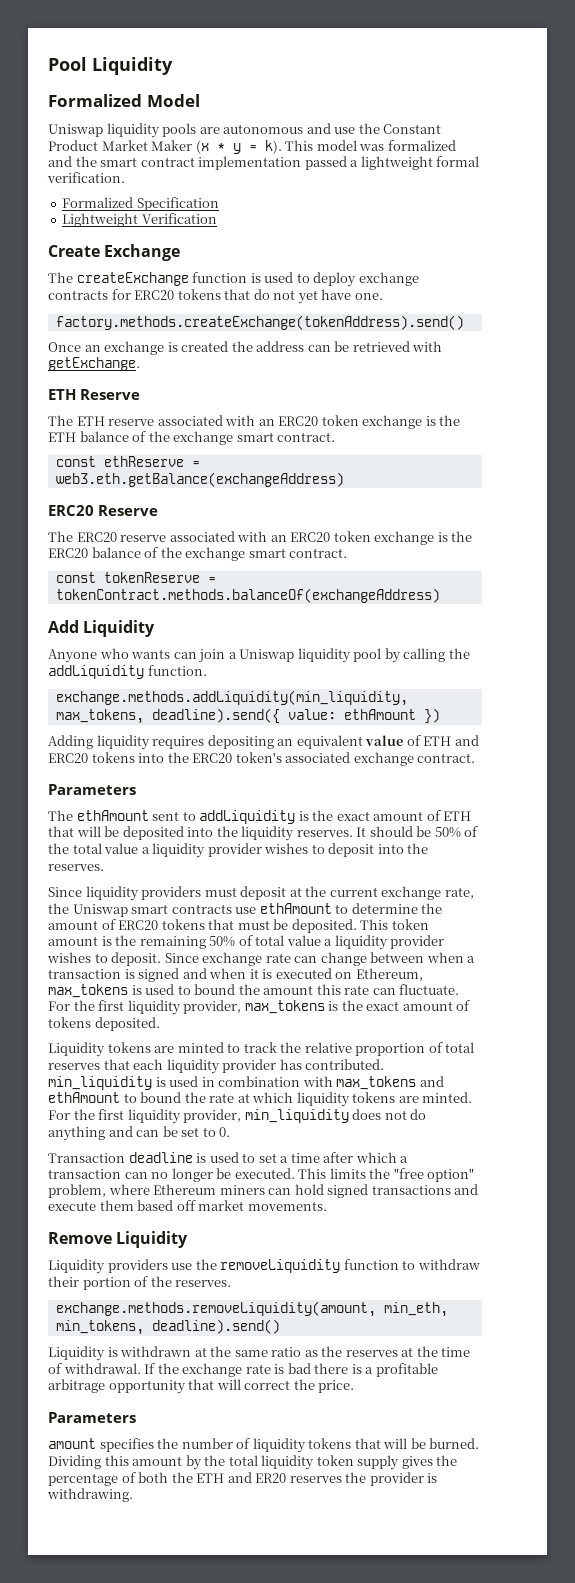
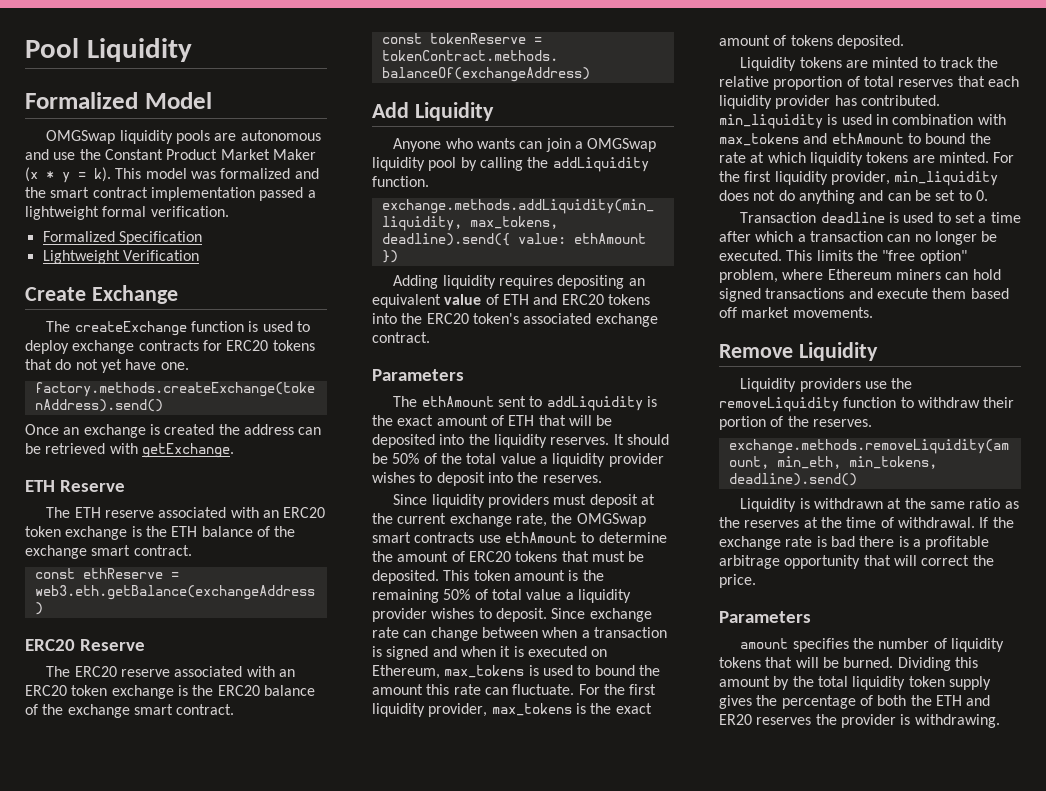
- Uniswap liquidity pools are autonomous and use the Constant Product Market Maker (x * y = k).
+ OMGSwap liquidity pools are autonomous and use the Constant Product Market Maker (x * y = k).
- Anyone who wants can join a Uniswap liquidity pool by calling the addLiquidity function.
+ Anyone who wants can join a OMGSwap liquidity pool by calling the addLiquidity function.
- Since liquidity providers must deposit at the current exchange rate, the Uniswap smart contracts use ethAmount to determine the amount of ERC20 tokens that must be deposited.
+ Since liquidity providers must deposit at the current exchange rate, the OMGSwap smart contracts use ethAmount to determine the amount of ERC20 tokens that must be deposited.

